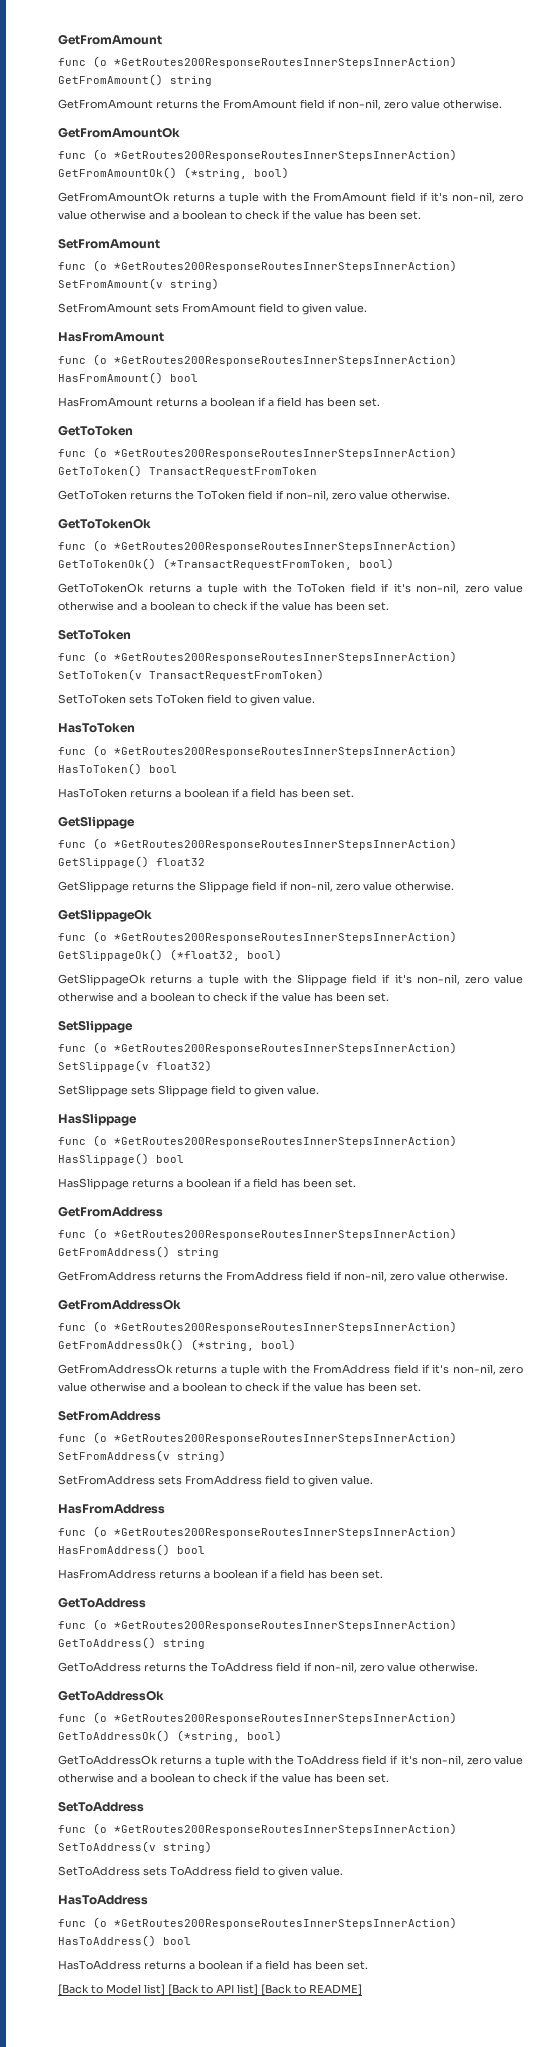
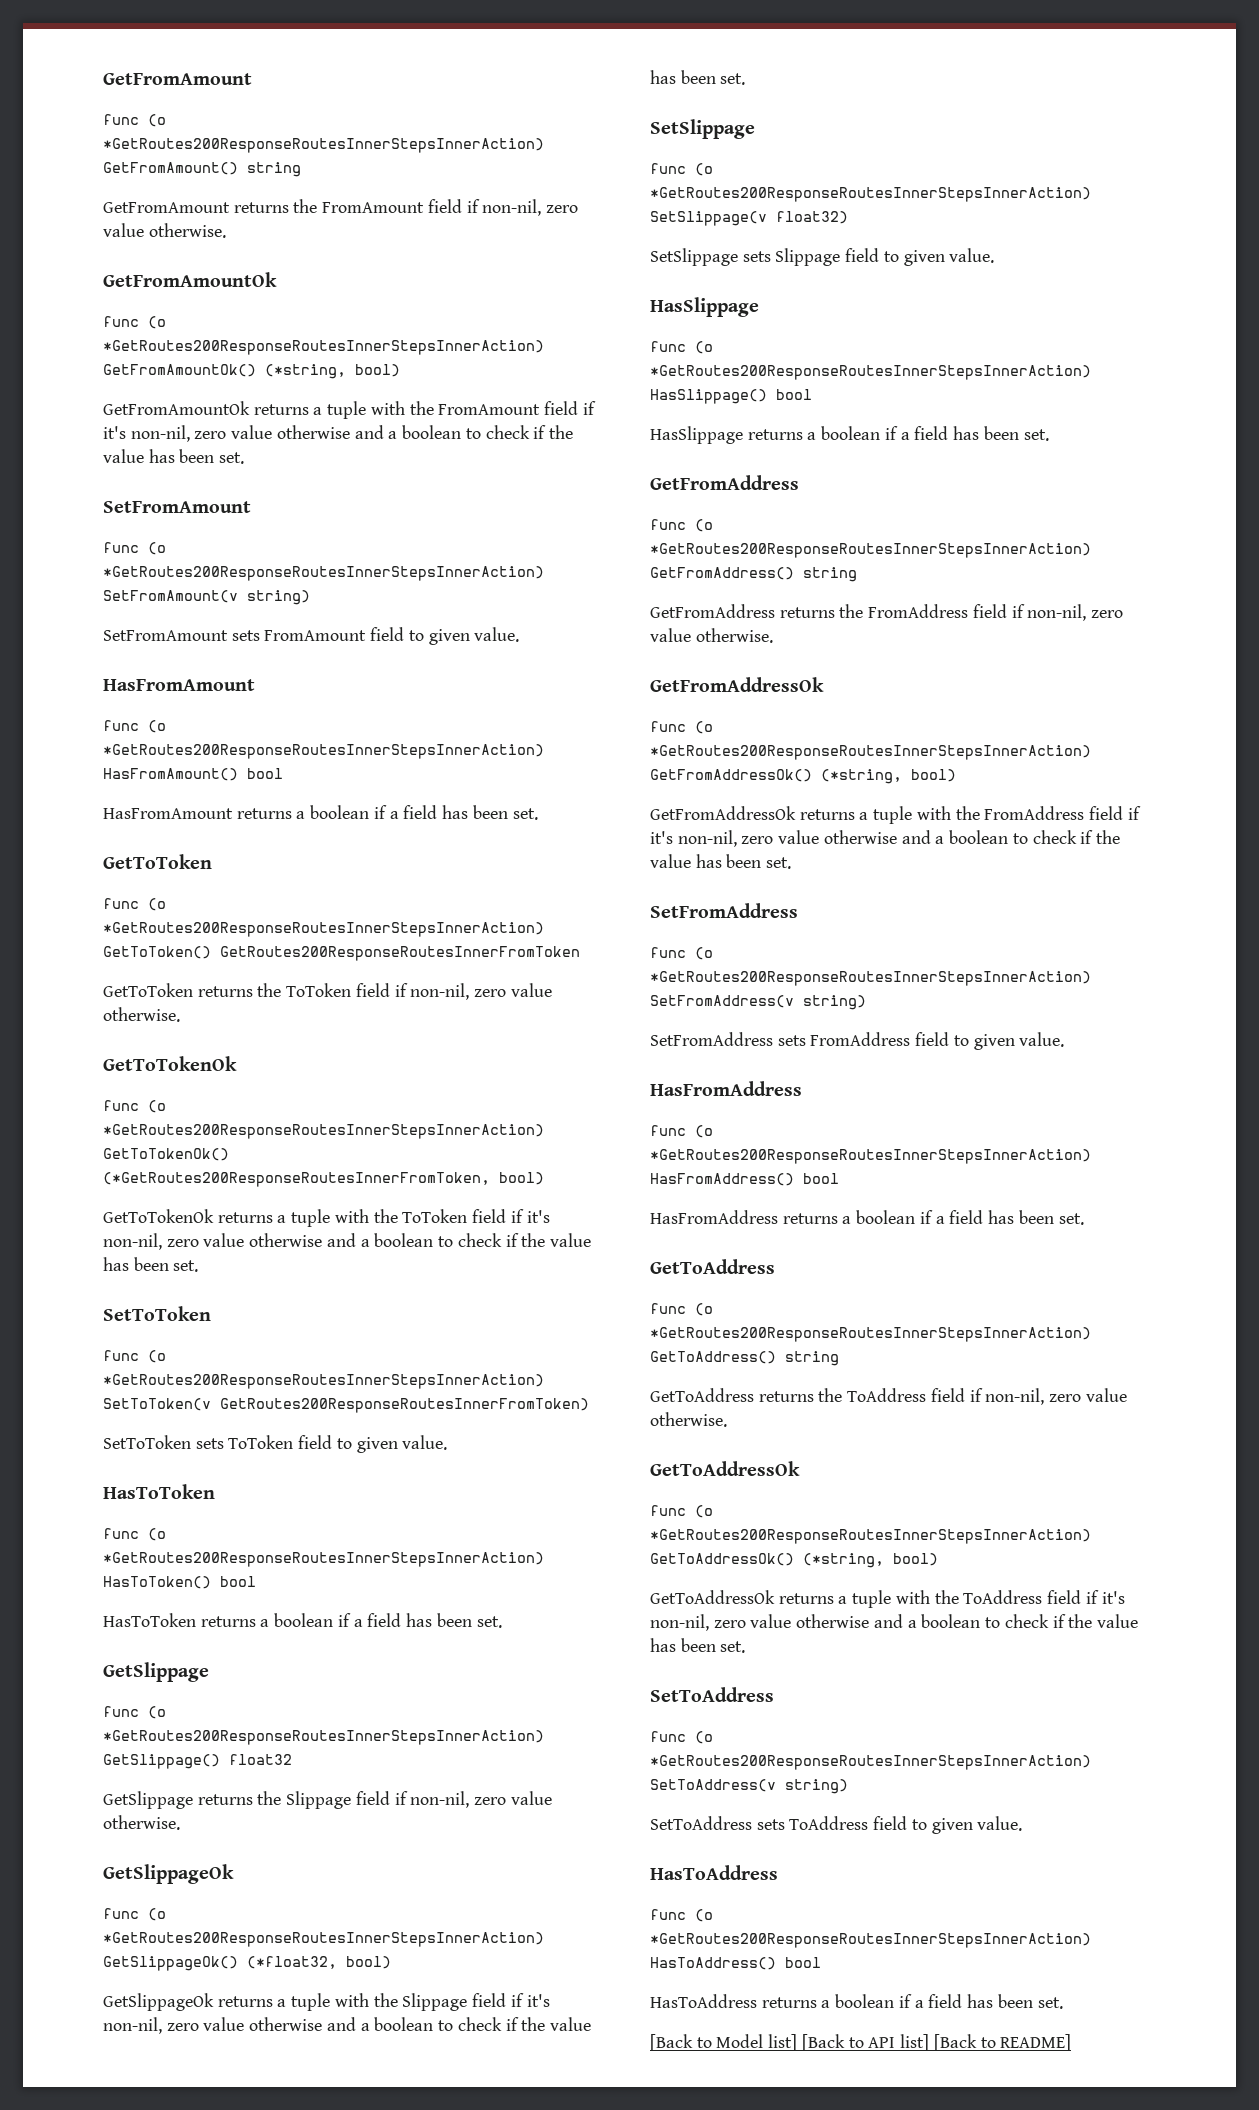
- func (o *GetRoutes200ResponseRoutesInnerStepsInnerAction) GetToToken() TransactRequestFromToken
+ func (o *GetRoutes200ResponseRoutesInnerStepsInnerAction) GetToToken() GetRoutes200ResponseRoutesInnerFromToken
- func (o *GetRoutes200ResponseRoutesInnerStepsInnerAction) GetToTokenOk() (*TransactRequestFromToken, bool)
+ func (o *GetRoutes200ResponseRoutesInnerStepsInnerAction) GetToTokenOk() (*GetRoutes200ResponseRoutesInnerFromToken, bool)
- func (o *GetRoutes200ResponseRoutesInnerStepsInnerAction) SetToToken(v TransactRequestFromToken)
+ func (o *GetRoutes200ResponseRoutesInnerStepsInnerAction) SetToToken(v GetRoutes200ResponseRoutesInnerFromToken)

